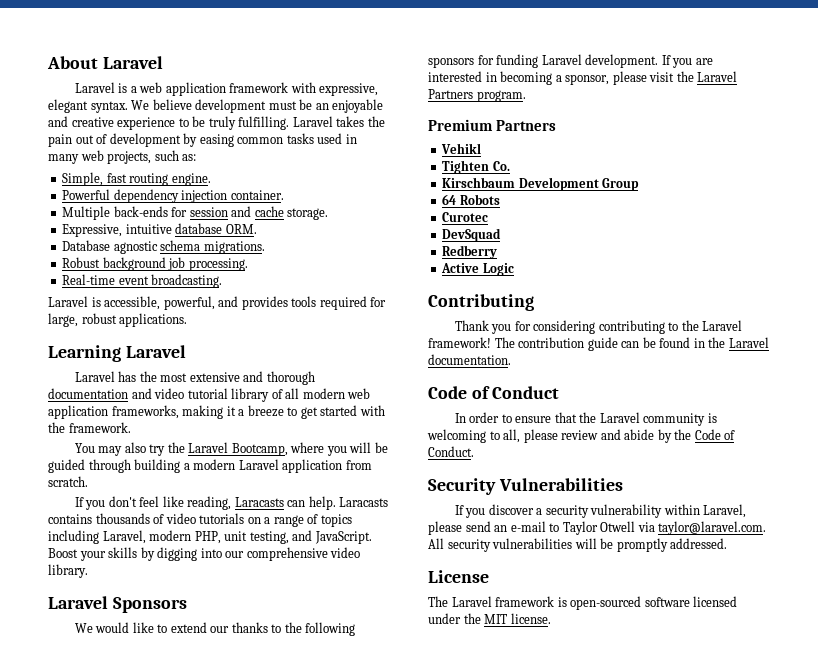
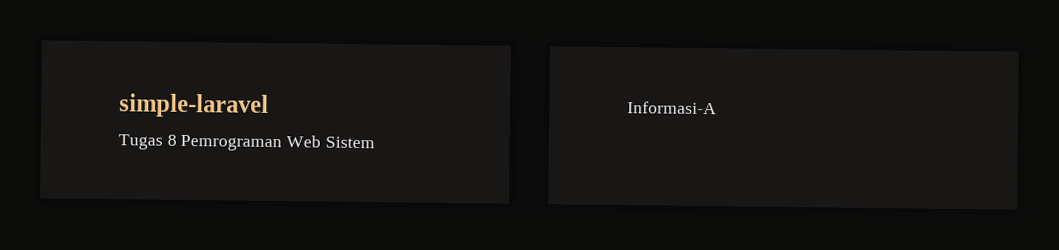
- About Laravel
- Laravel is a web application framework with expressive, elegant syntax. We believe development must be an enjoyable and creative experience to be truly fulfilling. Laravel takes the pain out of development by easing common tasks used in many web projects, such as:
- Simple, fast routing engine.
- Powerful dependency injection container.
- Multiple back-ends for session and cache storage.
- Expressive, intuitive database ORM.
- Database agnostic schema migrations.
- Robust background job processing.
- Real-time event broadcasting.
- Laravel is accessible, powerful, and provides tools required for large, robust applications.
- Learning Laravel
- Laravel has the most extensive and thorough documentation and video tutorial library of all modern web application frameworks, making it a breeze to get started with the framework.
- You may also try the Laravel Bootcamp, where you will be guided through building a modern Laravel application from scratch.
- If you don't feel like reading, Laracasts can help. Laracasts contains thousands of video tutorials on a range of topics including Laravel, modern PHP, unit testing, and JavaScript. Boost your skills by digging into our comprehensive video library.
- Laravel Sponsors
- We would like to extend our thanks to the following sponsors for funding Laravel development. If you are interested in becoming a sponsor, please visit the Laravel Partners program.
- Premium Partners
- Vehikl
- Tighten Co.
- Kirschbaum Development Group
- 64 Robots
- Curotec
- DevSquad
- Redberry
- Active Logic
- Contributing
- Thank you for considering contributing to the Laravel framework! The contribution guide can be found in the Laravel documentation.
- Code of Conduct
- In order to ensure that the Laravel community is welcoming to all, please review and abide by the Code of Conduct.
- Security Vulnerabilities
- If you discover a security vulnerability within Laravel, please send an e-mail to Taylor Otwell via taylor@laravel.com. All security vulnerabilities will be promptly addressed.
- License
- The Laravel framework is open-sourced software licensed under the MIT license.
+ simple-laravel
+ Tugas 8 Pemrograman Web Sistem Informasi-A

